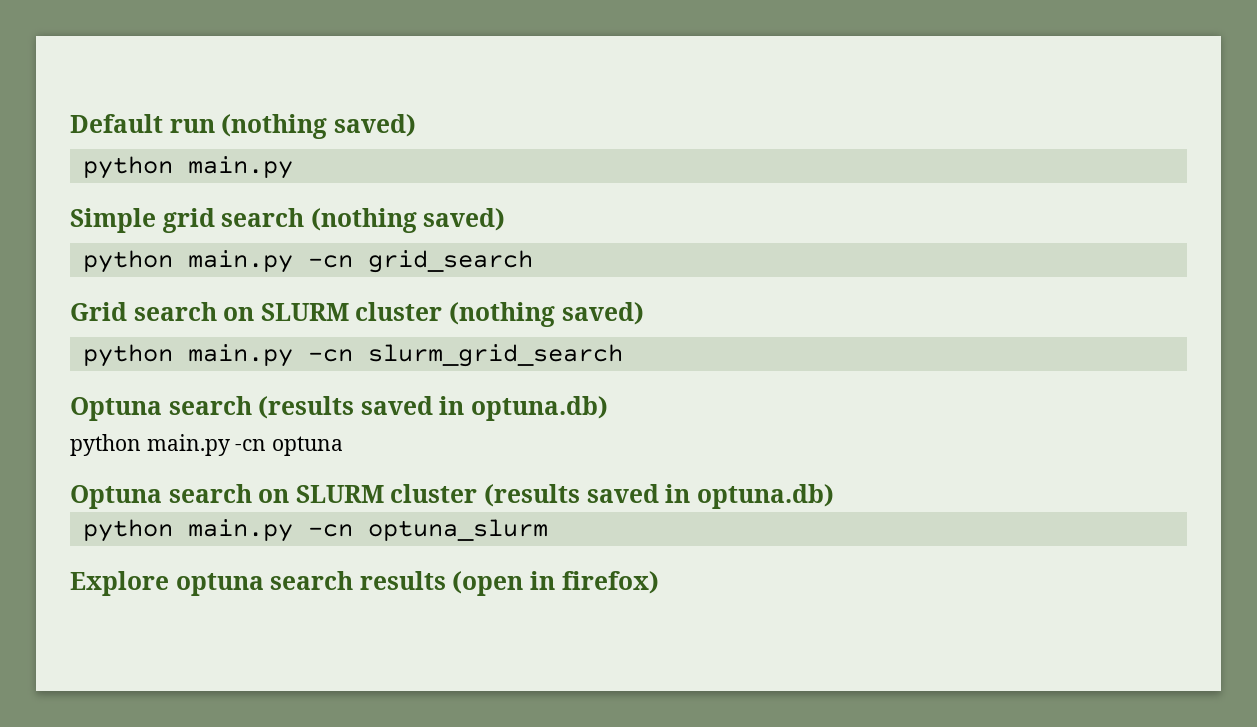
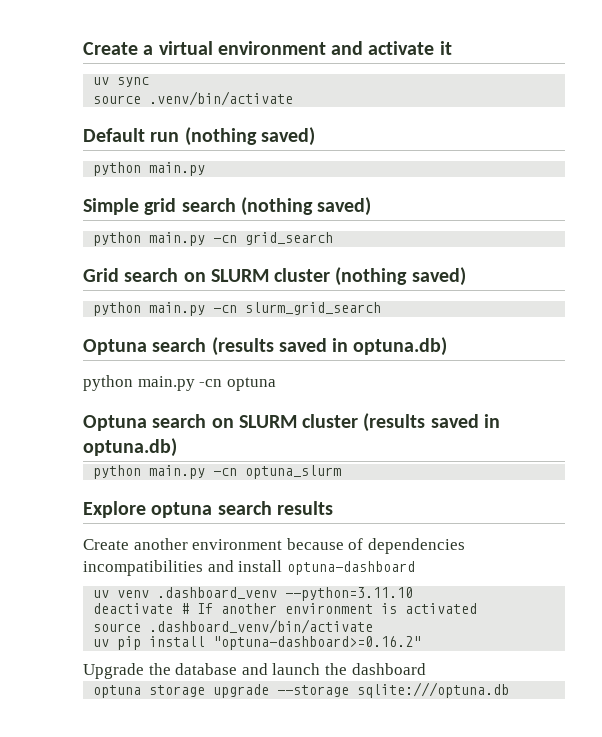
+ Create a virtual environment and activate it
+ uv sync
+ source .venv/bin/activate
- Explore optuna search results (open in firefox)
+ Explore optuna search results
+ Create another environment because of dependencies incompatibilities and install optuna-dashboard
+ uv venv .dashboard_venv --python=3.11.10
+ deactivate # If another environment is activated
+ source .dashboard_venv/bin/activate
+ uv pip install "optuna-dashboard>=0.16.2"
+ Upgrade the database and launch the dashboard
+ optuna storage upgrade --storage sqlite:///optuna.db

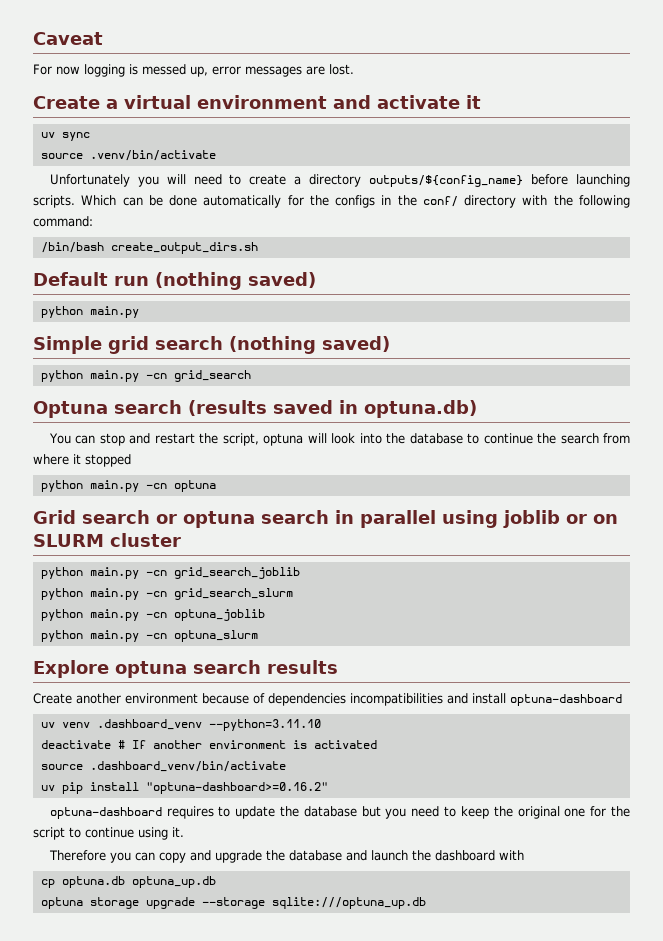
+ Caveat
+ For now logging is messed up, error messages are lost.
+ Unfortunately you will need to create a directory outputs/${config_name} before launching scripts. Which can be done automatically for the configs in the conf/ directory with the following command:
+ /bin/bash create_output_dirs.sh
- Grid search on SLURM cluster (nothing saved)
- python main.py -cn slurm_grid_search
+ You can stop and restart the script, optuna will look into the database to continue the search from where it stopped
  python main.py -cn optuna
- Optuna search on SLURM cluster (results saved in optuna.db)
+ Grid search or optuna search in parallel using joblib or on SLURM cluster
+ python main.py -cn grid_search_joblib
+ python main.py -cn grid_search_slurm
+ python main.py -cn optuna_joblib
- Upgrade the database and launch the dashboard
+ optuna-dashboard requires to update the database but you need to keep the original one for the script to continue using it.
+ Therefore you can copy and upgrade the database and launch the dashboard with
+ cp optuna.db optuna_up.db
- optuna storage upgrade --storage sqlite:///optuna.db
+ optuna storage upgrade --storage sqlite:///optuna_up.db

